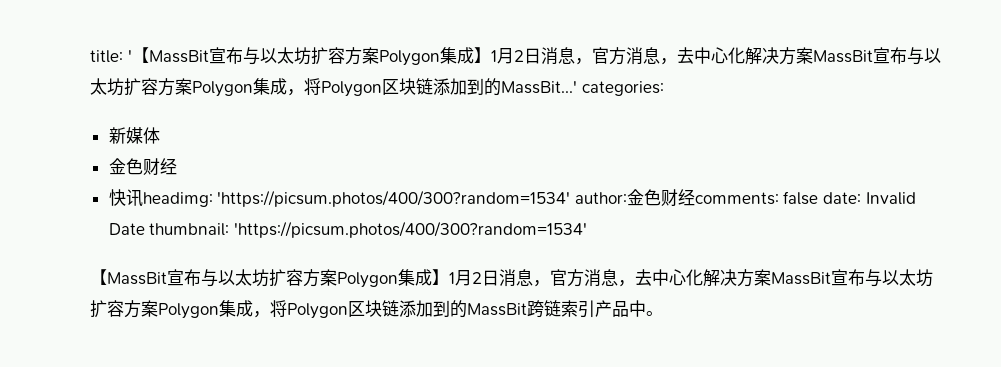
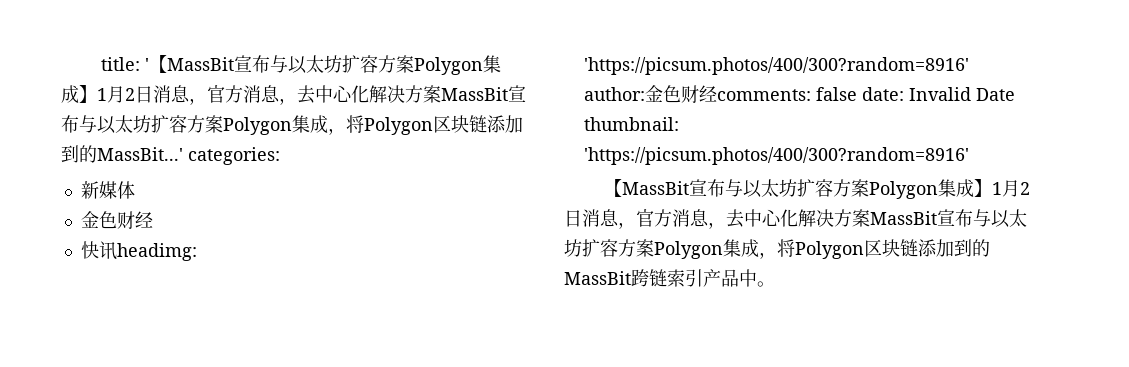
- 快讯headimg: 'https://picsum.photos/400/300?random=1534' author:金色财经comments: false date: Invalid Date thumbnail: 'https://picsum.photos/400/300?random=1534'
+ 快讯headimg: 'https://picsum.photos/400/300?random=8916' author:金色财经comments: false date: Invalid Date thumbnail: 'https://picsum.photos/400/300?random=8916'

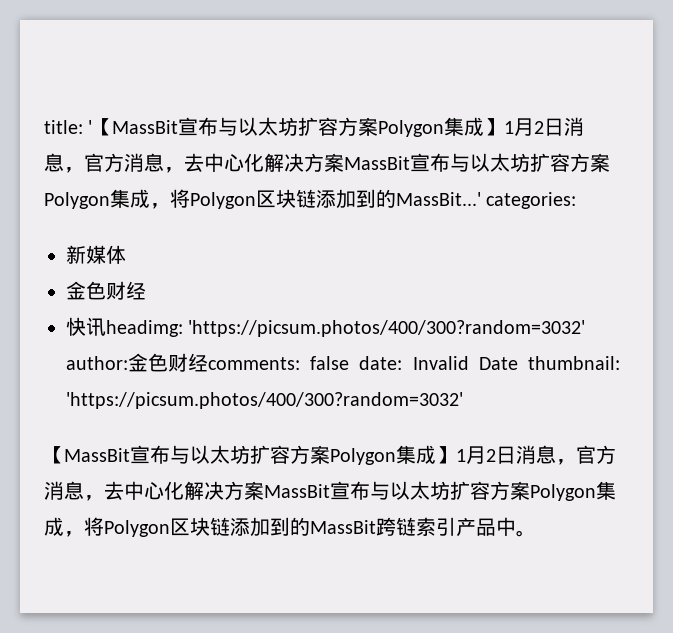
- 快讯headimg: 'https://picsum.photos/400/300?random=8916' author:金色财经comments: false date: Invalid Date thumbnail: 'https://picsum.photos/400/300?random=8916'
+ 快讯headimg: 'https://picsum.photos/400/300?random=3032' author:金色财经comments: false date: Invalid Date thumbnail: 'https://picsum.photos/400/300?random=3032'

